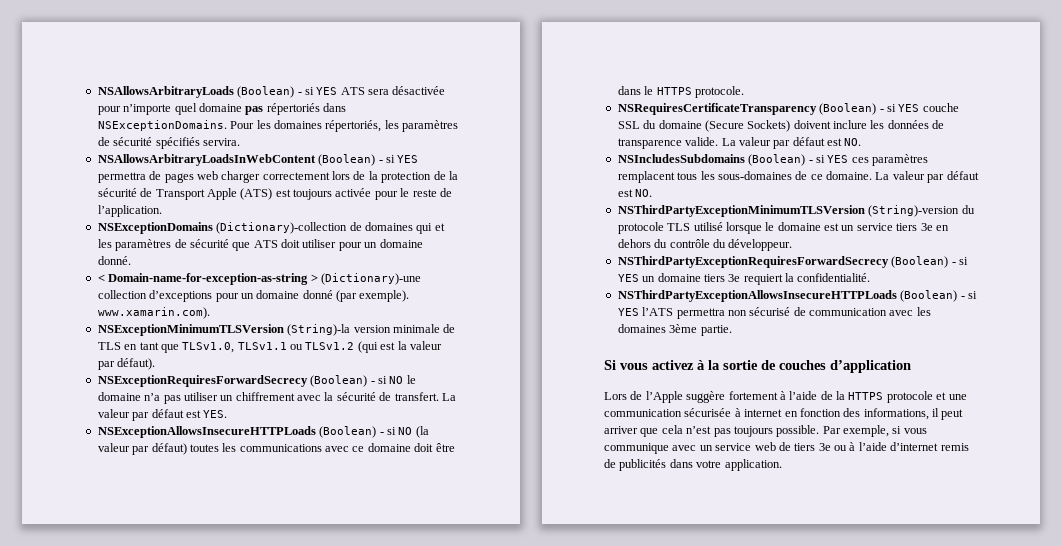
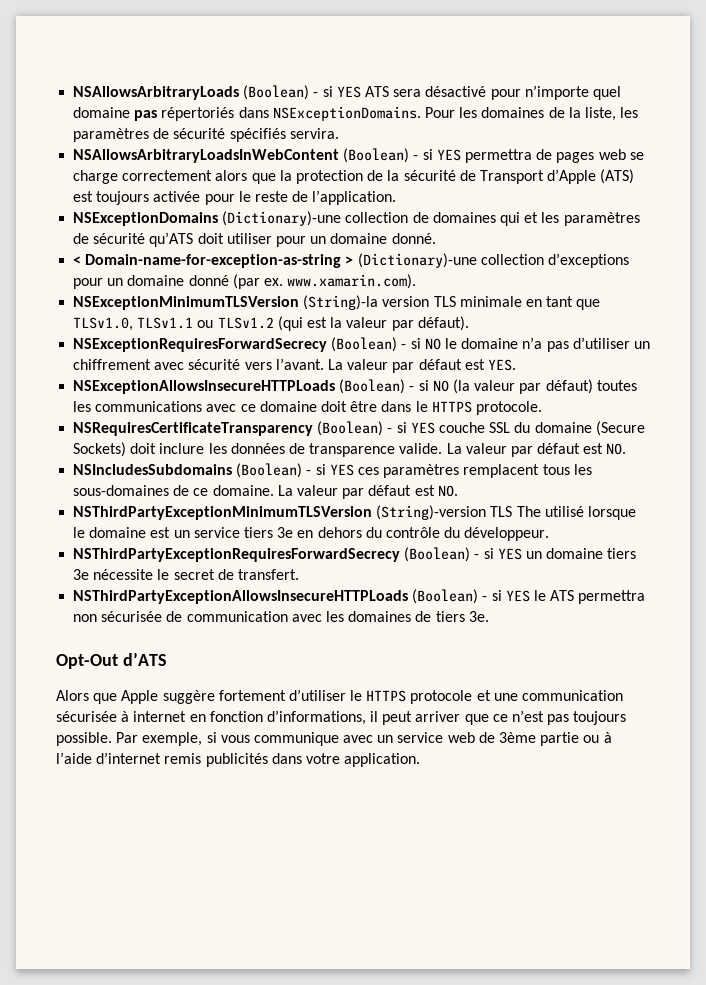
- NSAllowsArbitraryLoads (Boolean) - si YES ATS sera désactivée pour n’importe quel domaine pas répertoriés dans NSExceptionDomains.
+ NSAllowsArbitraryLoads (Boolean) - si YES ATS sera désactivé pour n’importe quel domaine pas répertoriés dans NSExceptionDomains.
- Pour les domaines répertoriés, les paramètres de sécurité spécifiés servira.
+ Pour les domaines de la liste, les paramètres de sécurité spécifiés servira.
- NSAllowsArbitraryLoadsInWebContent (Boolean) - si YES permettra de pages web charger correctement lors de la protection de la sécurité de Transport Apple (ATS) est toujours activée pour le reste de l’application.
+ NSAllowsArbitraryLoadsInWebContent (Boolean) - si YES permettra de pages web se charge correctement alors que la protection de la sécurité de Transport d’Apple (ATS) est toujours activée pour le reste de l’application.
- NSExceptionDomains (Dictionary)-collection de domaines qui et les paramètres de sécurité que ATS doit utiliser pour un domaine donné.
+ NSExceptionDomains (Dictionary)-une collection de domaines qui et les paramètres de sécurité qu’ATS doit utiliser pour un domaine donné.
- < Domain-name-for-exception-as-string > (Dictionary)-une collection d’exceptions pour un domaine donné (par exemple). www.xamarin.com).
+ < Domain-name-for-exception-as-string > (Dictionary)-une collection d’exceptions pour un domaine donné (par ex. www.xamarin.com).
- NSExceptionMinimumTLSVersion (String)-la version minimale de TLS en tant que TLSv1.0, TLSv1.1 ou TLSv1.2 (qui est la valeur par défaut).
+ NSExceptionMinimumTLSVersion (String)-la version TLS minimale en tant que TLSv1.0, TLSv1.1 ou TLSv1.2 (qui est la valeur par défaut).
- NSExceptionRequiresForwardSecrecy (Boolean) - si NO le domaine n’a pas utiliser un chiffrement avec la sécurité de transfert.
+ NSExceptionRequiresForwardSecrecy (Boolean) - si NO le domaine n’a pas d’utiliser un chiffrement avec sécurité vers l’avant.
- NSRequiresCertificateTransparency (Boolean) - si YES couche SSL du domaine (Secure Sockets) doivent inclure les données de transparence valide.
+ NSRequiresCertificateTransparency (Boolean) - si YES couche SSL du domaine (Secure Sockets) doit inclure les données de transparence valide.
- NSThirdPartyExceptionMinimumTLSVersion (String)-version du protocole TLS utilisé lorsque le domaine est un service tiers 3e en dehors du contrôle du développeur.
+ NSThirdPartyExceptionMinimumTLSVersion (String)-version TLS The utilisé lorsque le domaine est un service tiers 3e en dehors du contrôle du développeur.
- NSThirdPartyExceptionRequiresForwardSecrecy (Boolean) - si YES un domaine tiers 3e requiert la confidentialité.
+ NSThirdPartyExceptionRequiresForwardSecrecy (Boolean) - si YES un domaine tiers 3e nécessite le secret de transfert.
- NSThirdPartyExceptionAllowsInsecureHTTPLoads (Boolean) - si YES l’ATS permettra non sécurisé de communication avec les domaines 3ème partie.
- Si vous activez à la sortie de couches d’application
- Lors de l’Apple suggère fortement à l’aide de la HTTPS protocole et une communication sécurisée à internet en fonction des informations, il peut arriver que cela n’est pas toujours possible.
+ NSThirdPartyExceptionAllowsInsecureHTTPLoads (Boolean) - si YES le ATS permettra non sécurisée de communication avec les domaines de tiers 3e.
+ Opt-Out d’ATS
+ Alors que Apple suggère fortement d’utiliser le HTTPS protocole et une communication sécurisée à internet en fonction d’informations, il peut arriver que ce n’est pas toujours possible.
- Par exemple, si vous communique avec un service web de tiers 3e ou à l’aide d’internet remis de publicités dans votre application.
+ Par exemple, si vous communique avec un service web de 3ème partie ou à l’aide d’internet remis publicités dans votre application.

